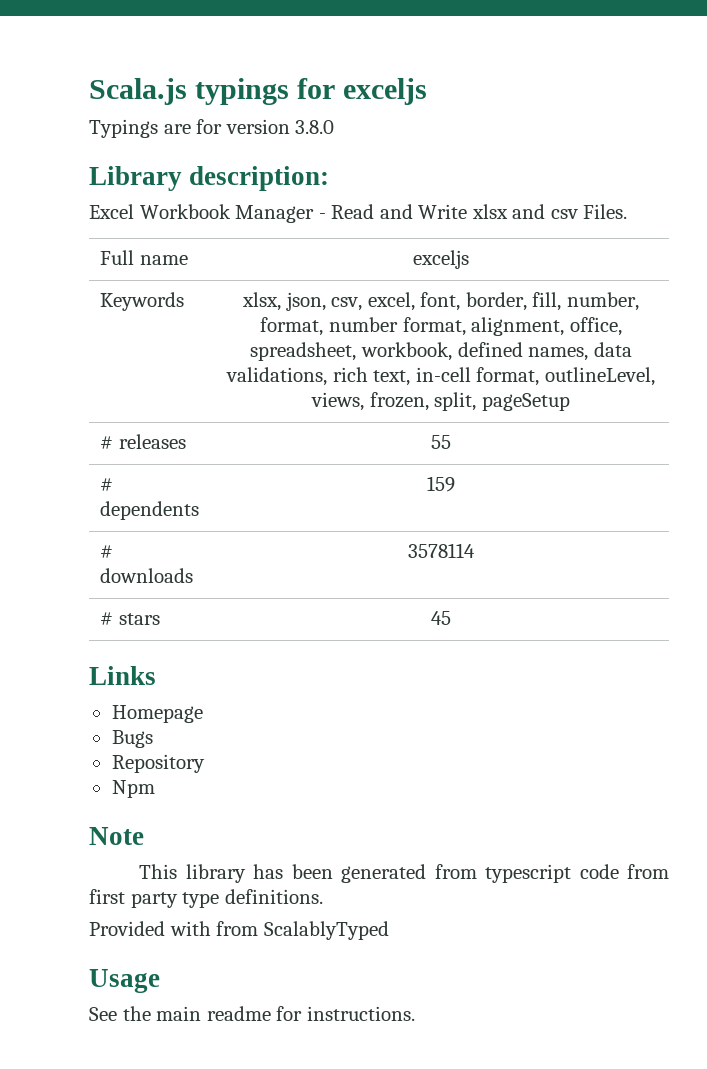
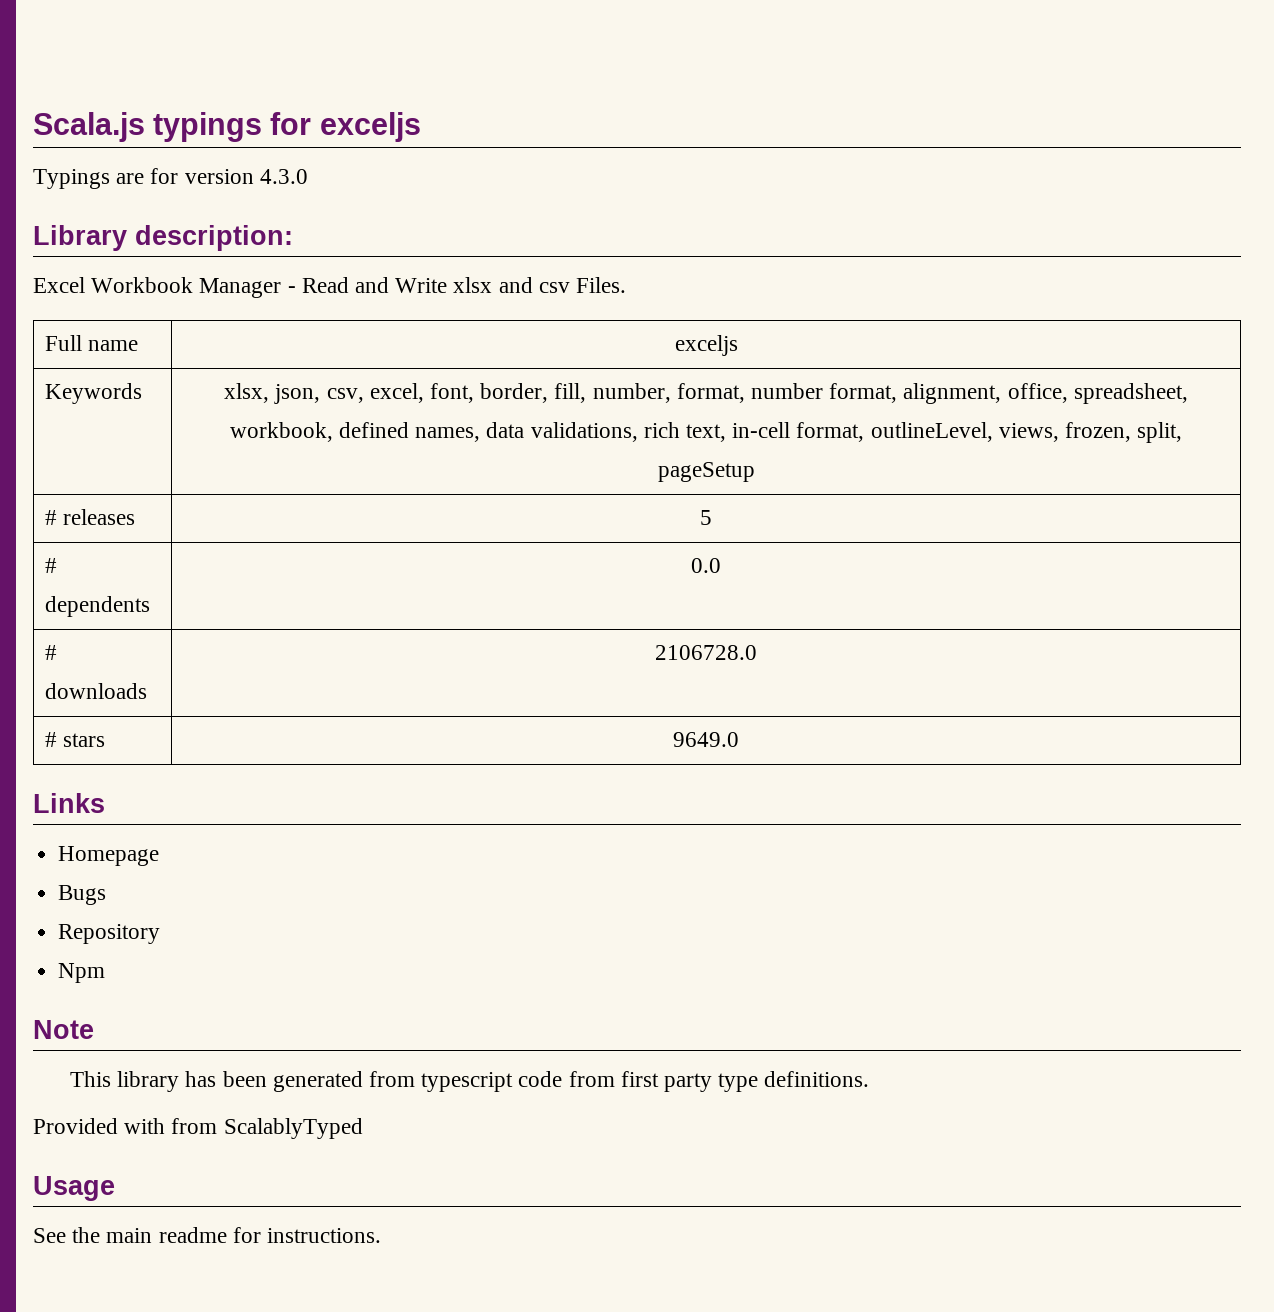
- Typings are for version 3.8.0
+ Typings are for version 4.3.0
- # releases | 55
+ # releases | 5
- # dependents | 159
+ # dependents | 0.0
- # downloads | 3578114
+ # downloads | 2106728.0
- # stars | 45
+ # stars | 9649.0

